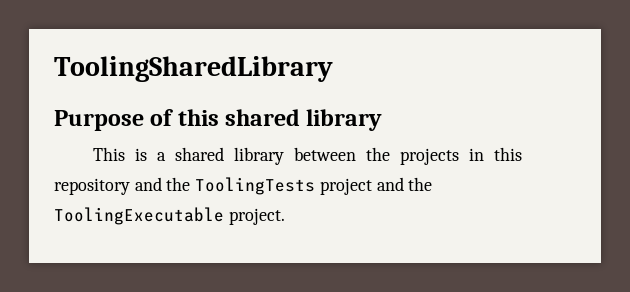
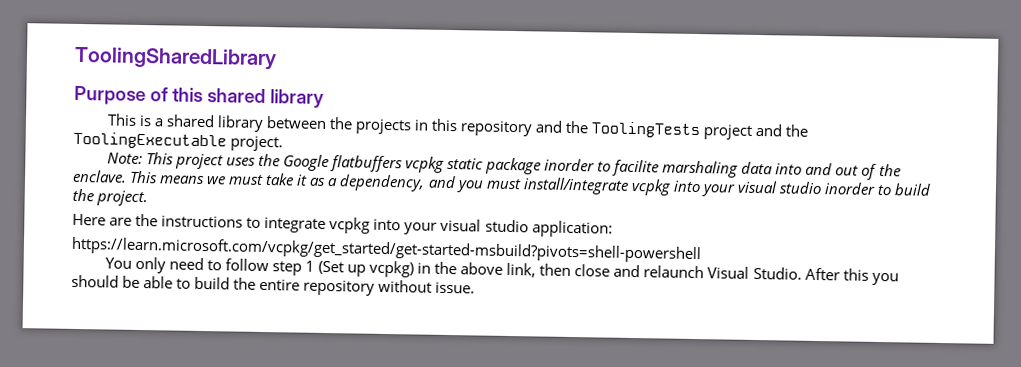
+ Note: This project uses the Google flatbuffers vcpkg static package inorder to facilite marshaling data into and out of the enclave. This means we must take it as a dependency, and you must install/integrate vcpkg into your visual studio inorder to build the project.
+ Here are the instructions to integrate vcpkg into your visual studio application:
+ https://learn.microsoft.com/vcpkg/get_started/get-started-msbuild?pivots=shell-powershell
+ You only need to follow step 1 (Set up vcpkg) in the above link, then close and relaunch Visual Studio. After this you should be able to build the entire repository without issue.

